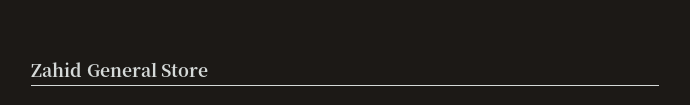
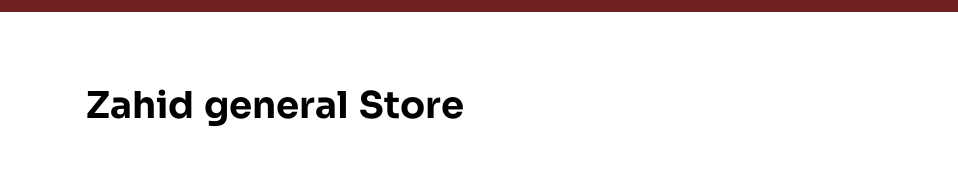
- Zahid General Store
+ Zahid general Store

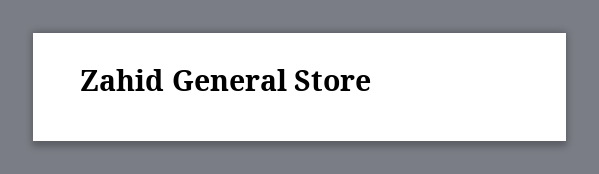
- Zahid general Store
+ Zahid General Store

